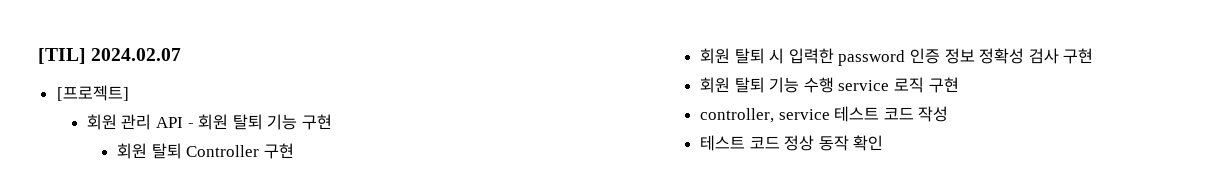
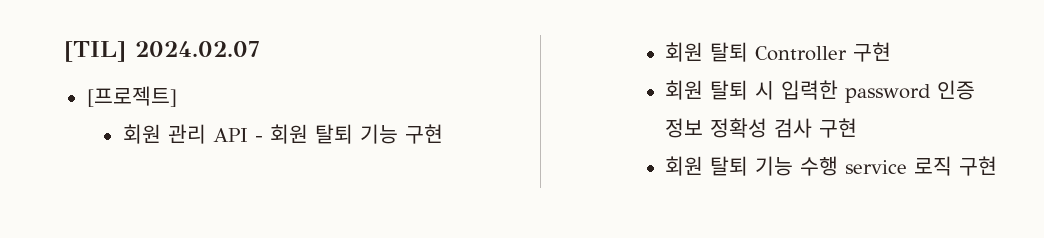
- controller, service 테스트 코드 작성
- 테스트 코드 정상 동작 확인

